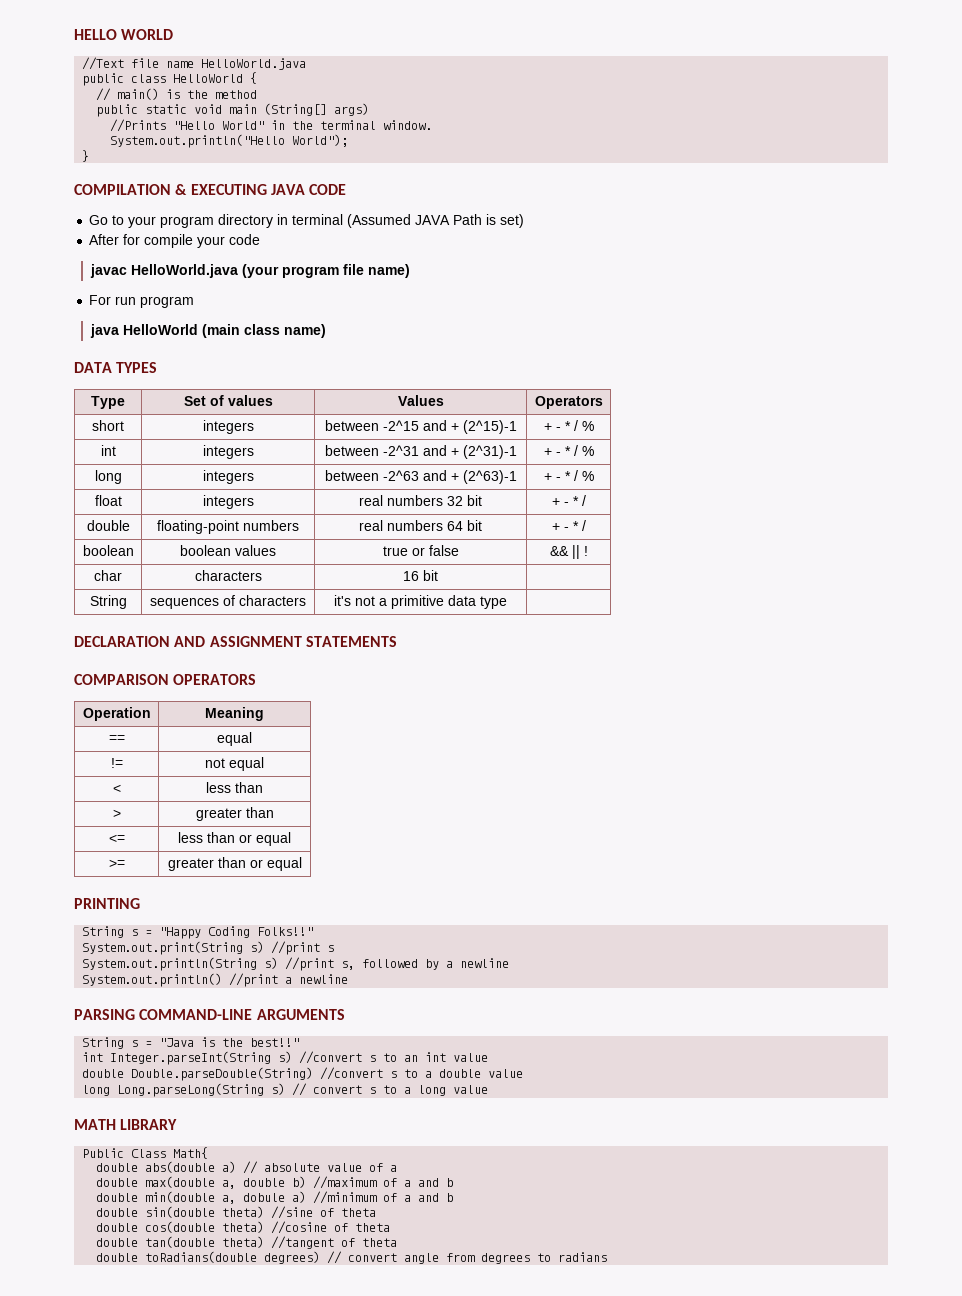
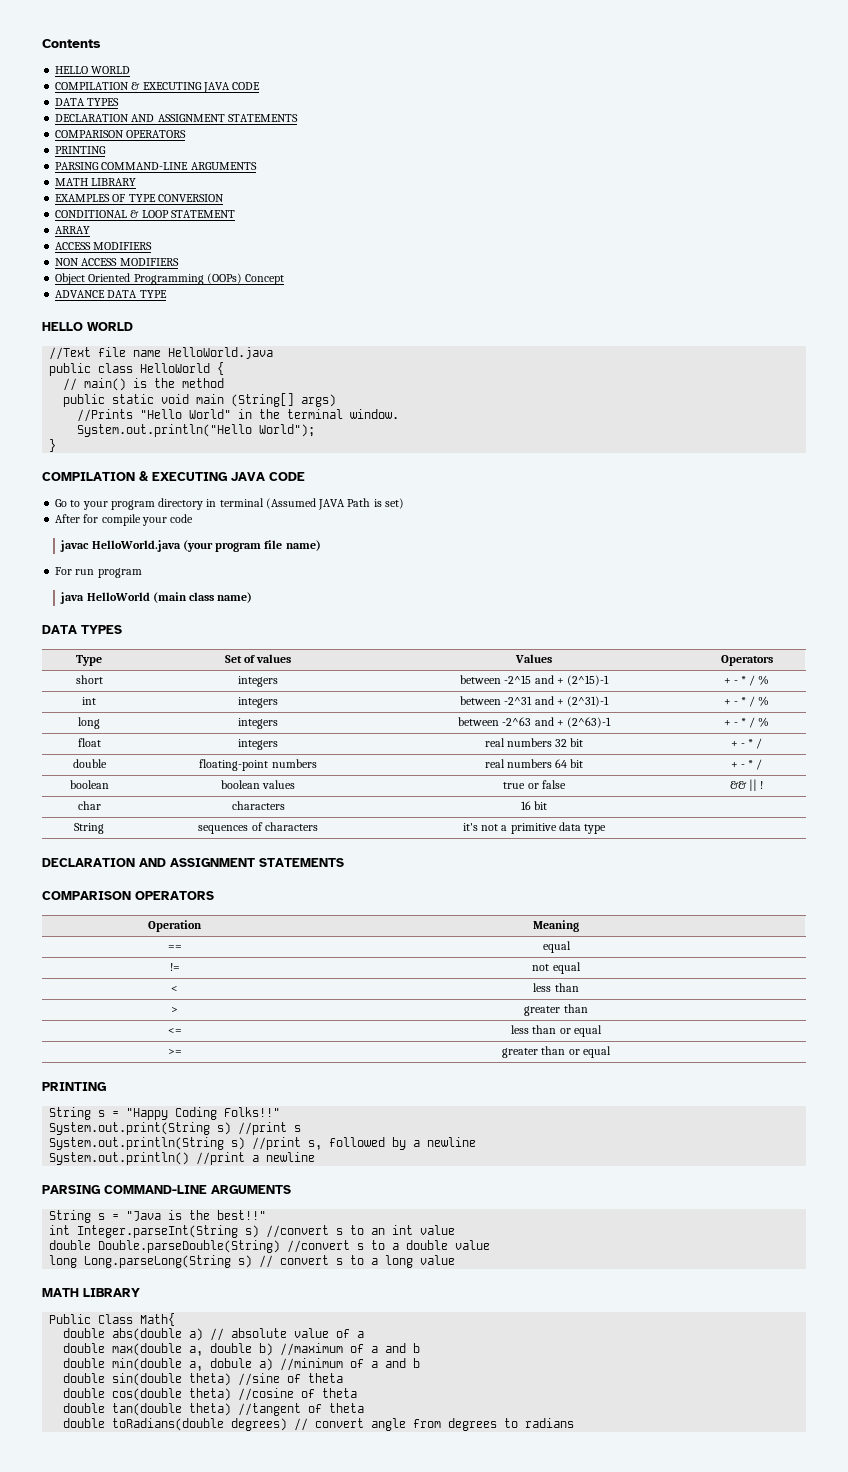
+ Contents
+ HELLO WORLD
+ COMPILATION & EXECUTING JAVA CODE
+ DATA TYPES
+ DECLARATION AND ASSIGNMENT STATEMENTS
+ COMPARISON OPERATORS
+ PRINTING
+ PARSING COMMAND-LINE ARGUMENTS
+ MATH LIBRARY
+ EXAMPLES OF TYPE CONVERSION
+ CONDITIONAL & LOOP STATEMENT
+ ARRAY
+ ACCESS MODIFIERS
+ NON ACCESS MODIFIERS
+ Object Oriented Programming (OOPs) Concept
+ ADVANCE DATA TYPE

